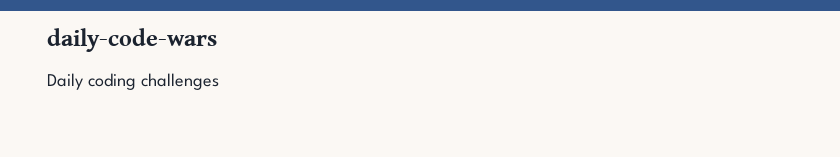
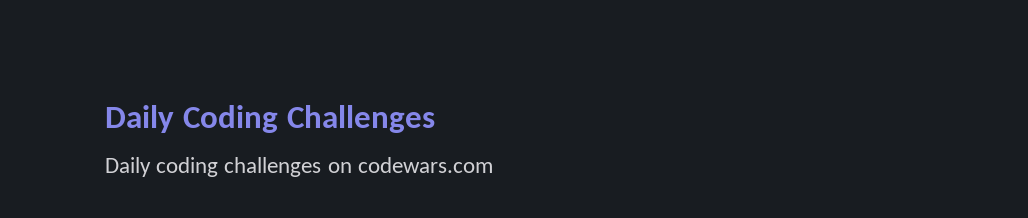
- daily-code-wars
+ Daily Coding Challenges
- Daily coding challenges
+ Daily coding challenges on codewars.com

